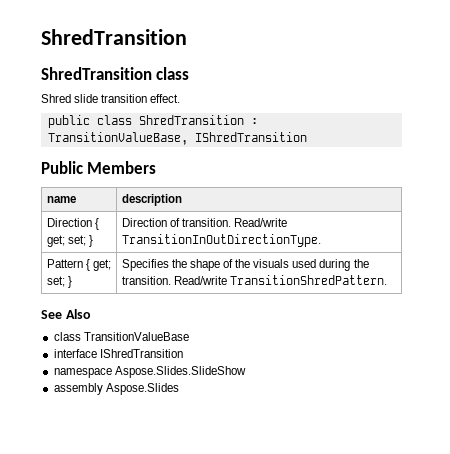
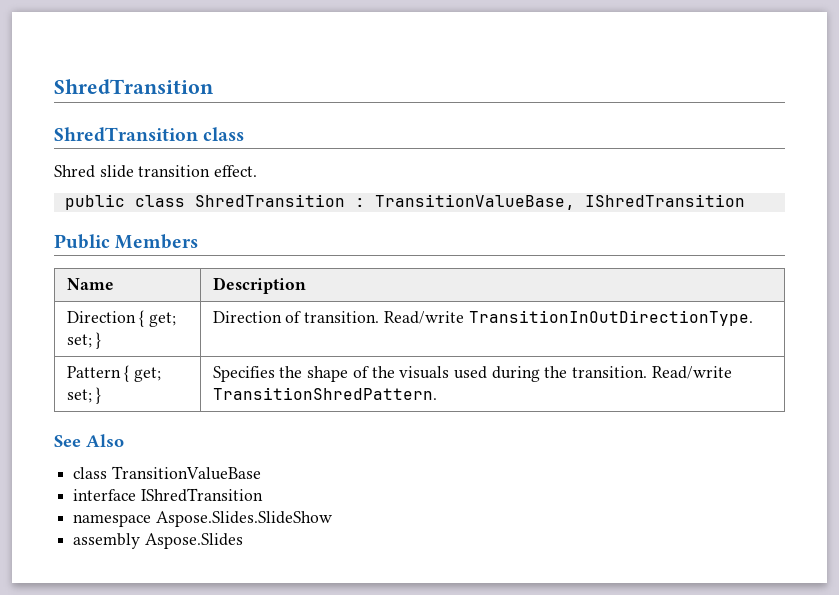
- name | description
+ Name | Description

